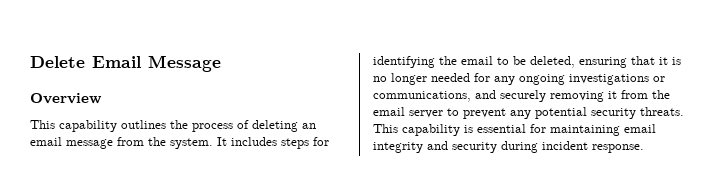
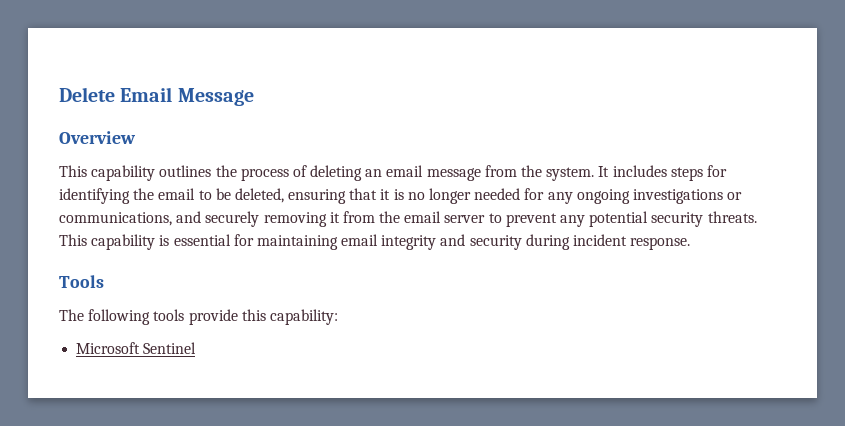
+ Tools
+ The following tools provide this capability:
+ Microsoft Sentinel

